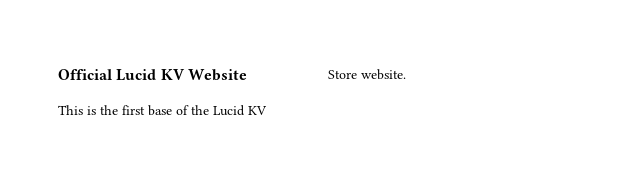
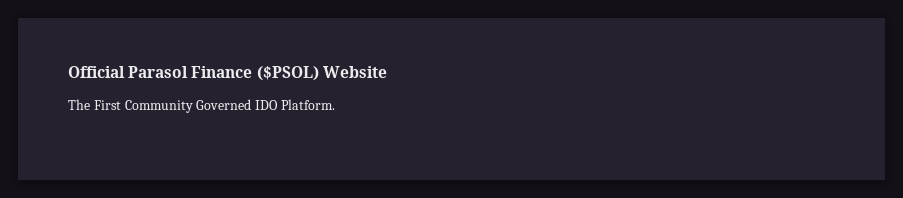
- Official Lucid KV Website
- This is the first base of the Lucid KV Store website.
+ Official Parasol Finance ($PSOL) Website
+ The First Community Governed IDO Platform.

